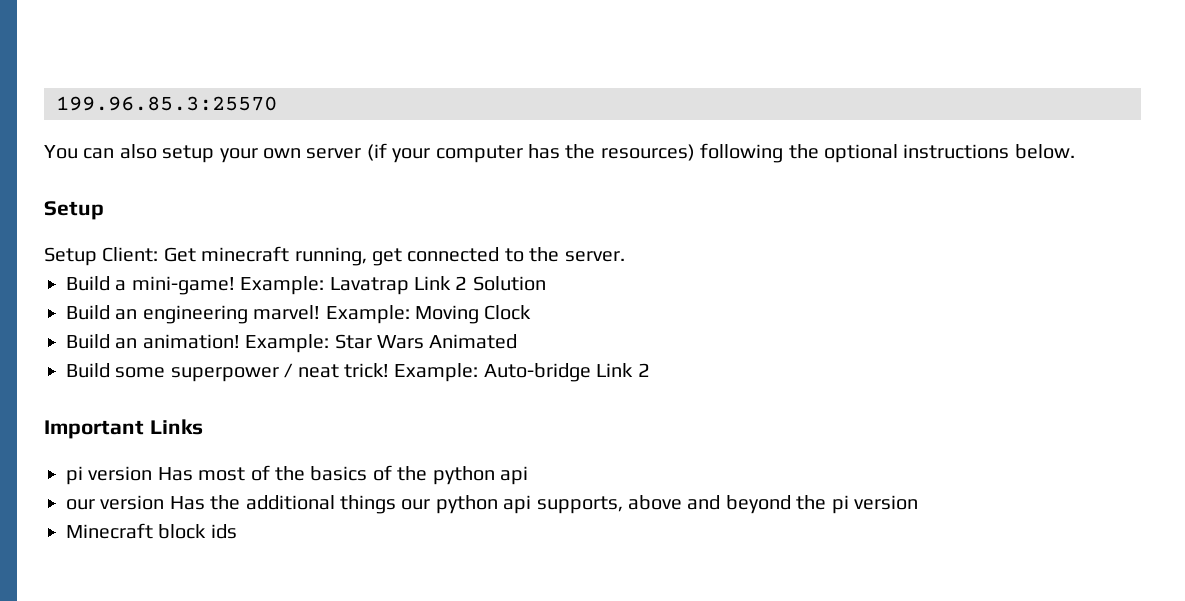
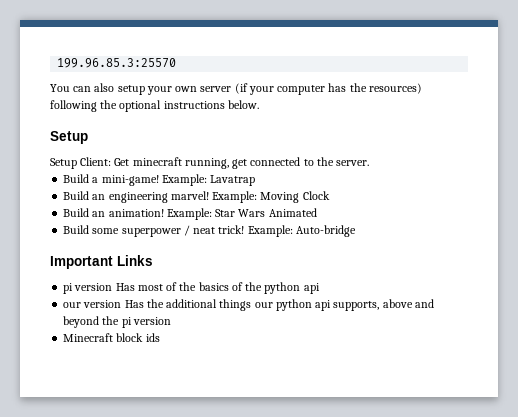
- Example: Lavatrap Link 2 Solution
+ Example: Lavatrap
- Example: Auto-bridge Link 2
+ Example: Auto-bridge

